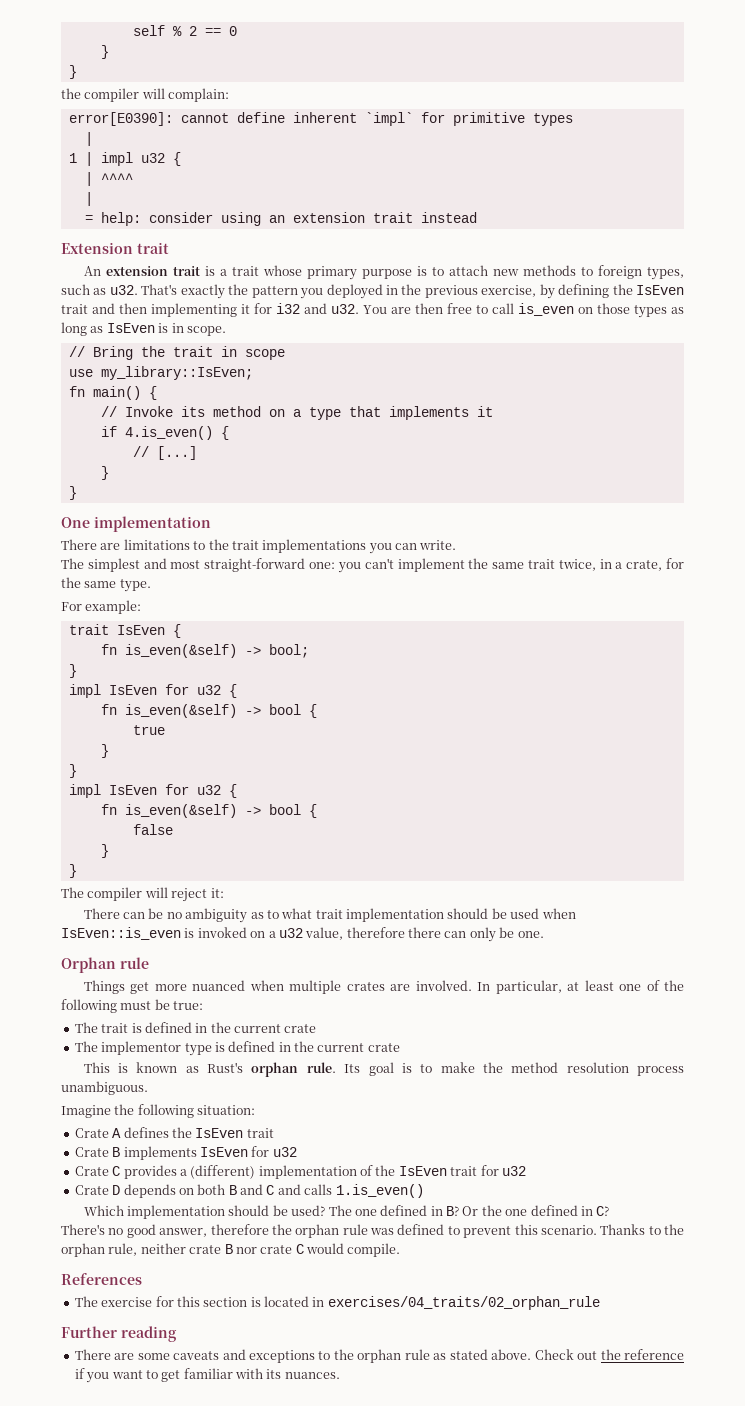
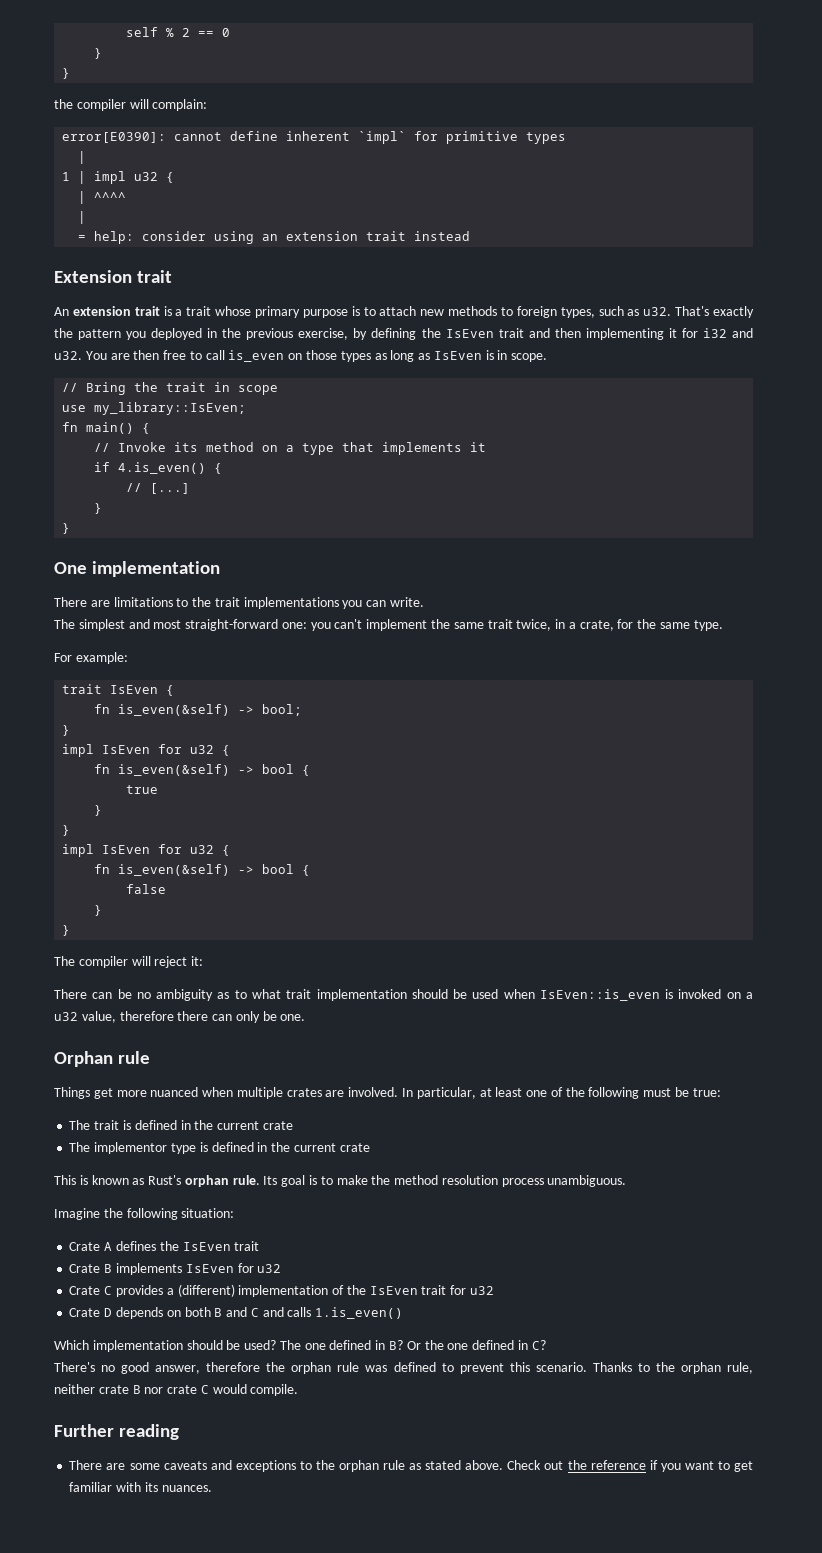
- References
- The exercise for this section is located in exercises/04_traits/02_orphan_rule

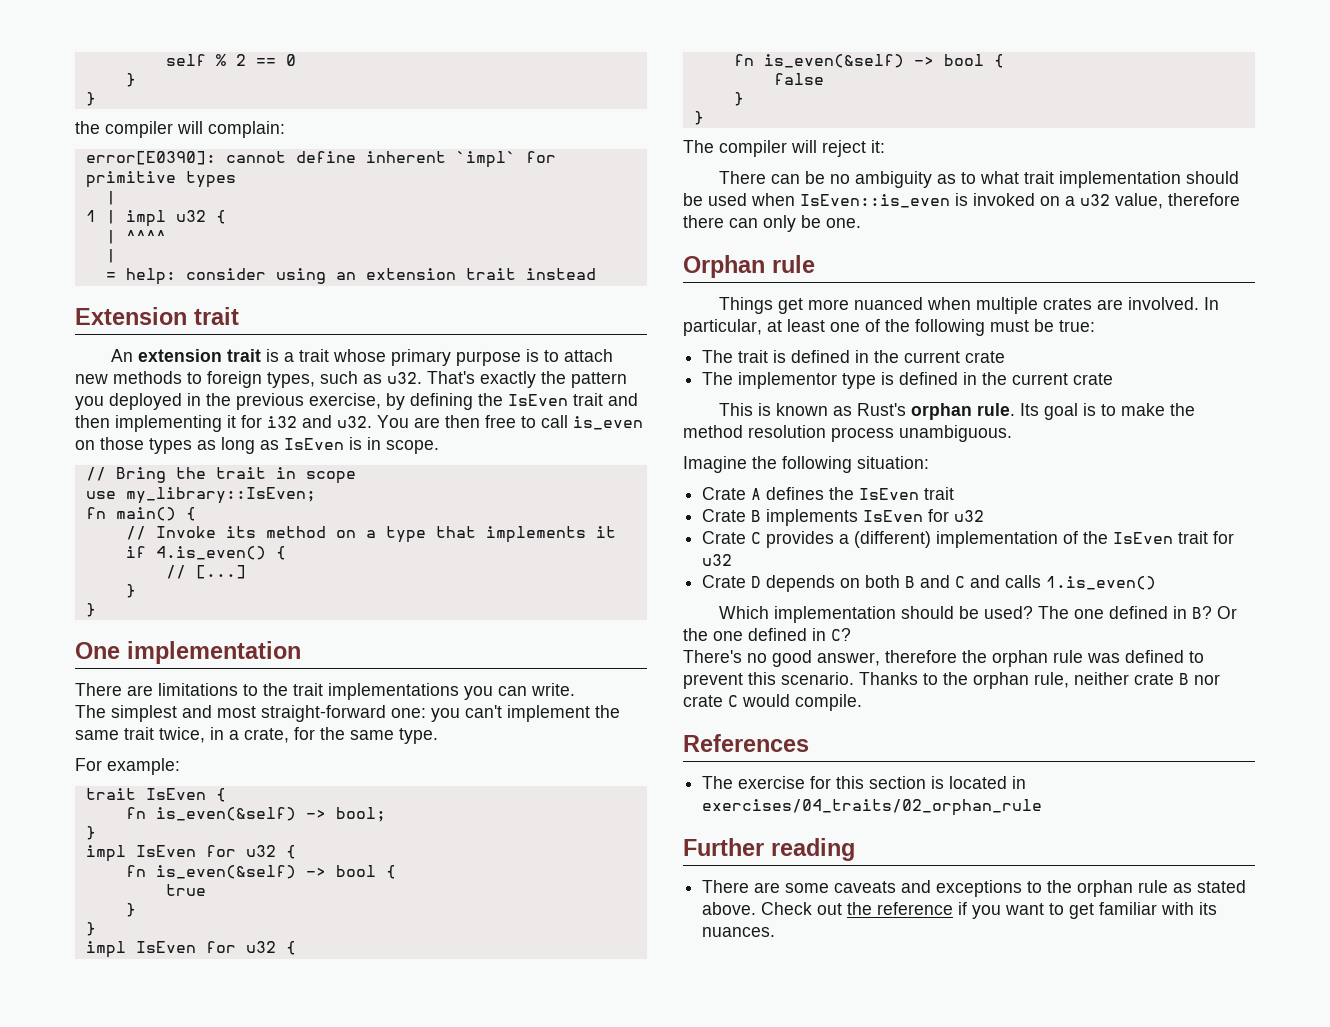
+ References
+ The exercise for this section is located in exercises/04_traits/02_orphan_rule

